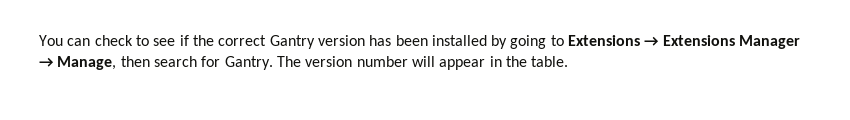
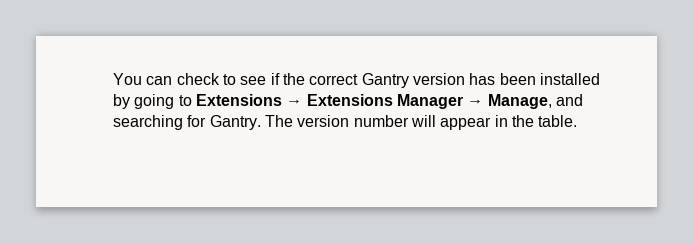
- You can check to see if the correct Gantry version has been installed by going to Extensions → Extensions Manager → Manage, then search for Gantry.
+ You can check to see if the correct Gantry version has been installed by going to Extensions → Extensions Manager → Manage, and searching for Gantry.

